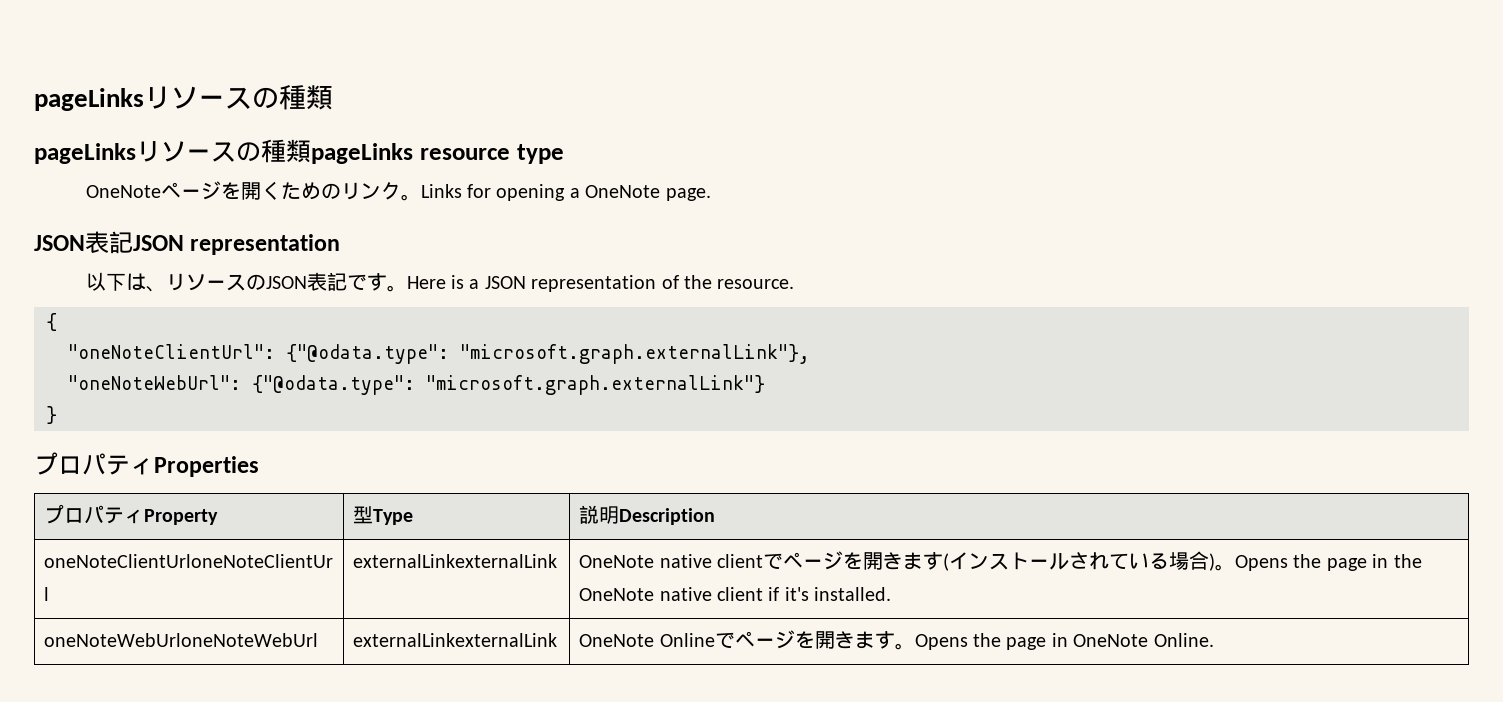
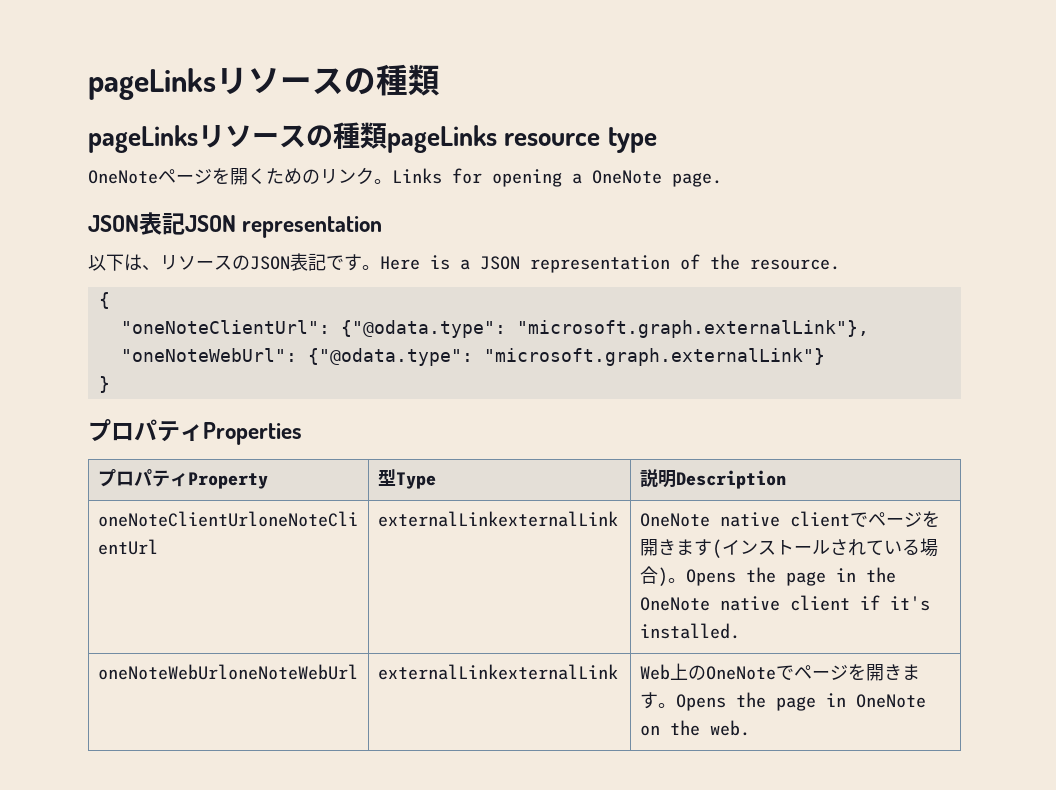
- oneNoteWebUrloneNoteWebUrl | externalLinkexternalLink | OneNote Onlineでページを開きます。Opens the page in OneNote Online.
+ oneNoteWebUrloneNoteWebUrl | externalLinkexternalLink | Web上のOneNoteでページを開きます。Opens the page in OneNote on the web.

